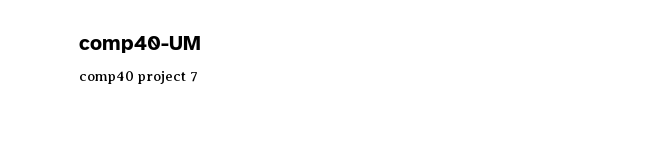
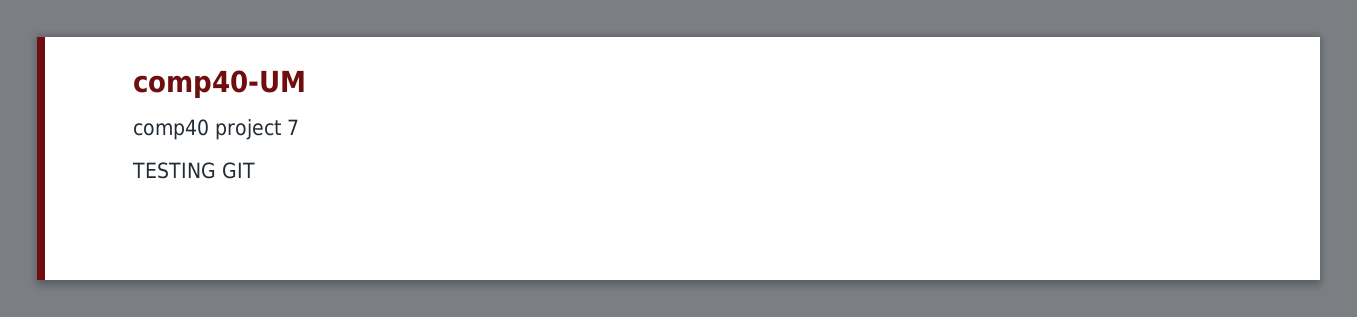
+ TESTING GIT

